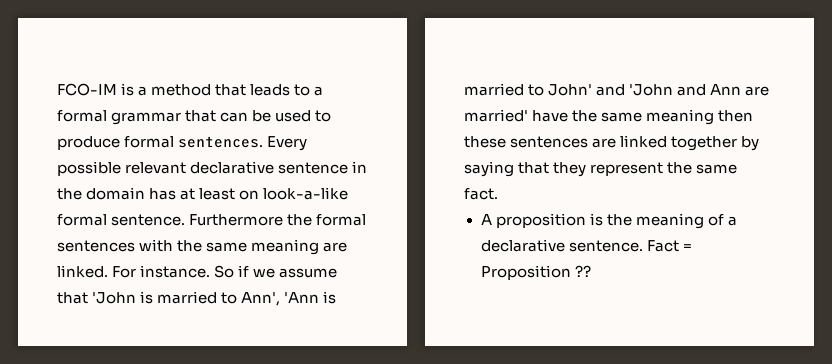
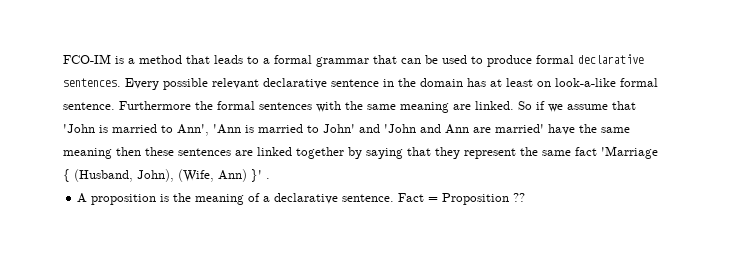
- FCO-IM is a method that leads to a formal grammar that can be used to produce formal sentences.
+ FCO-IM is a method that leads to a formal grammar that can be used to produce formal declarative sentences.
- For instance.
- So if we assume that 'John is married to Ann', 'Ann is married to John' and 'John and Ann are married' have the same meaning then these sentences are linked together by saying that they represent the same fact.
+ So if we assume that 'John is married to Ann', 'Ann is married to John' and 'John and Ann are married' have the same meaning then these sentences are linked together by saying that they represent the same fact 'Marriage { (Husband, John), (Wife, Ann) }' .

